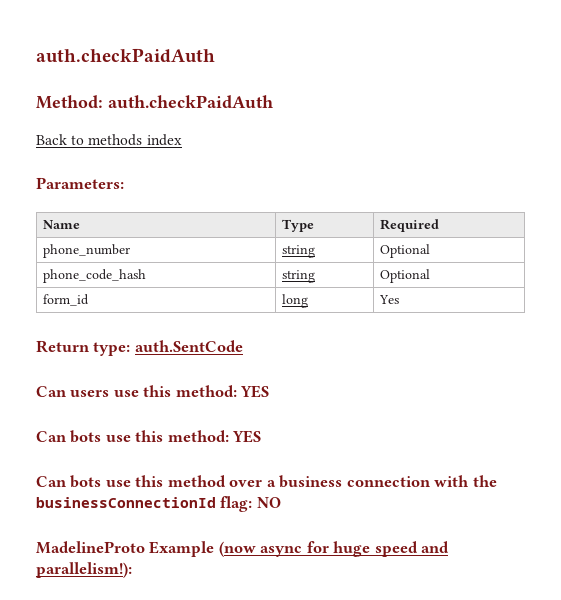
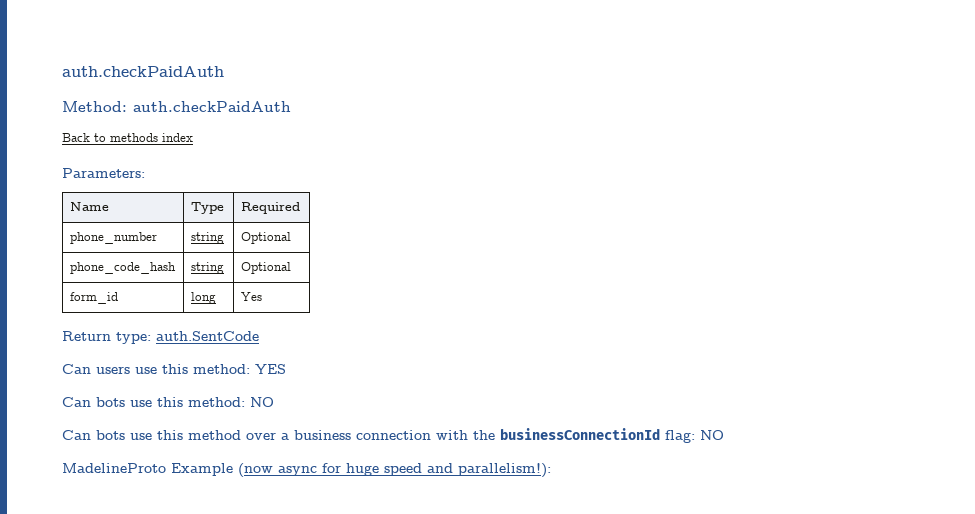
- Can bots use this method: YES
+ Can bots use this method: NO

